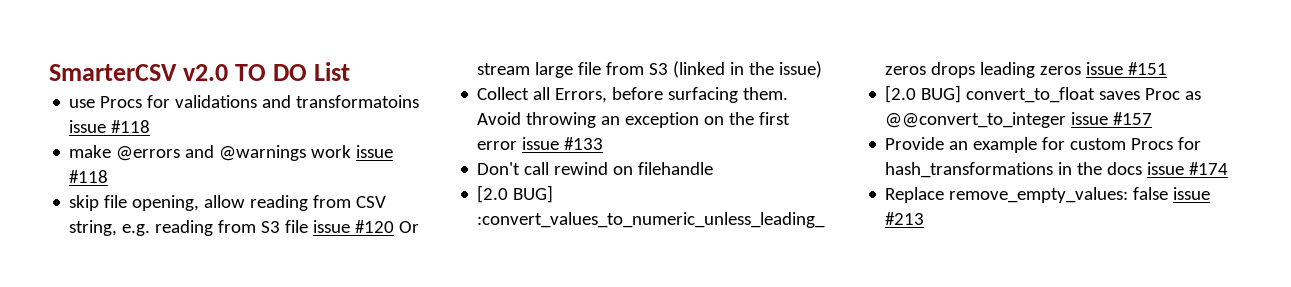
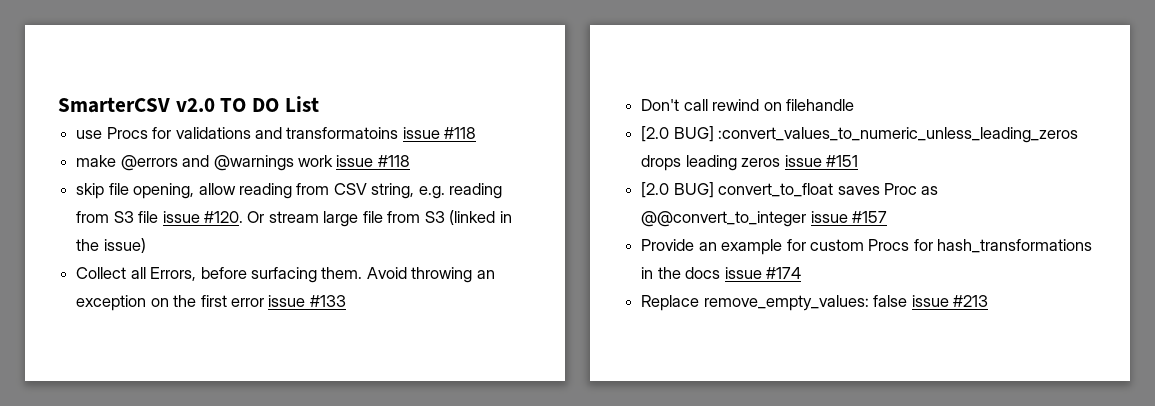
- skip file opening, allow reading from CSV string, e.g. reading from S3 file issue #120 Or stream large file from S3 (linked in the issue)
+ skip file opening, allow reading from CSV string, e.g. reading from S3 file issue #120. Or stream large file from S3 (linked in the issue)

